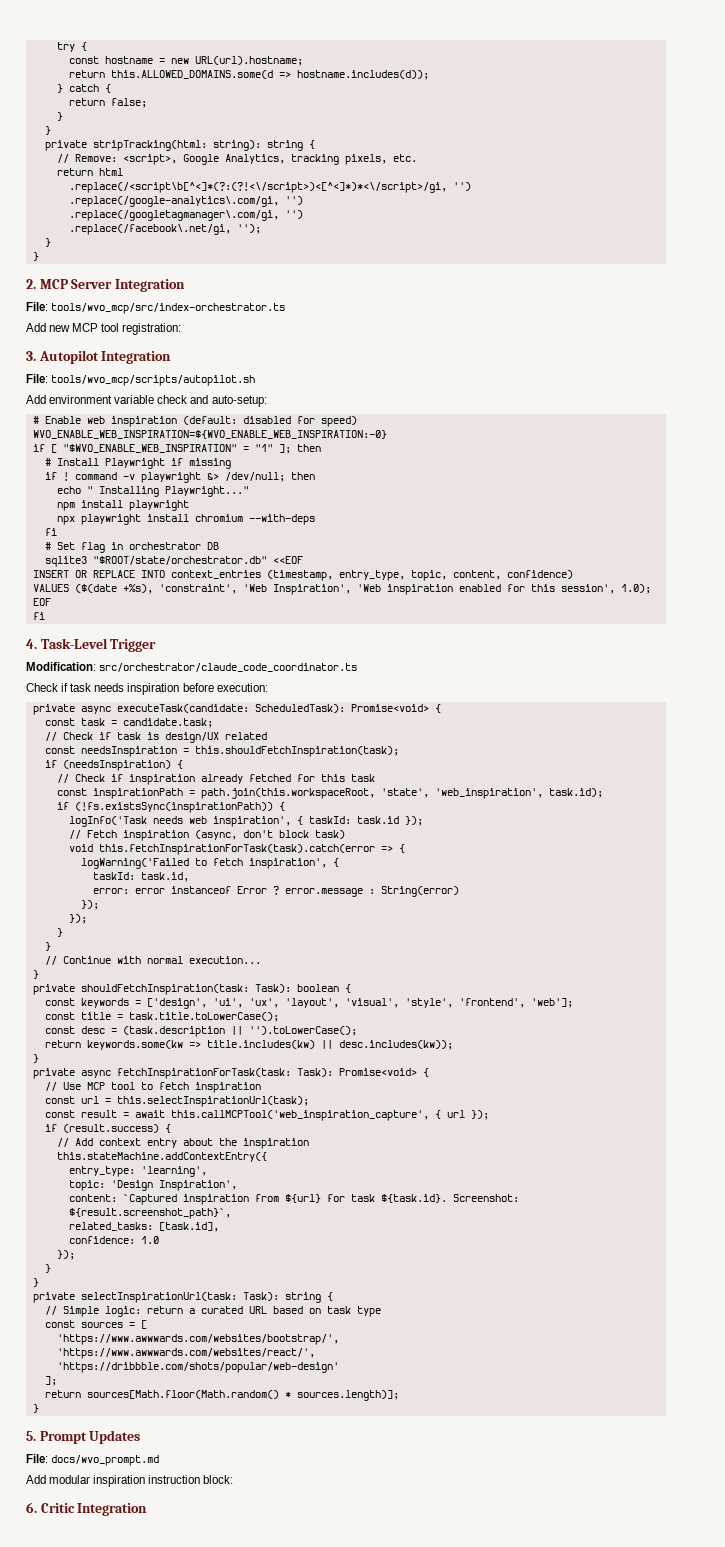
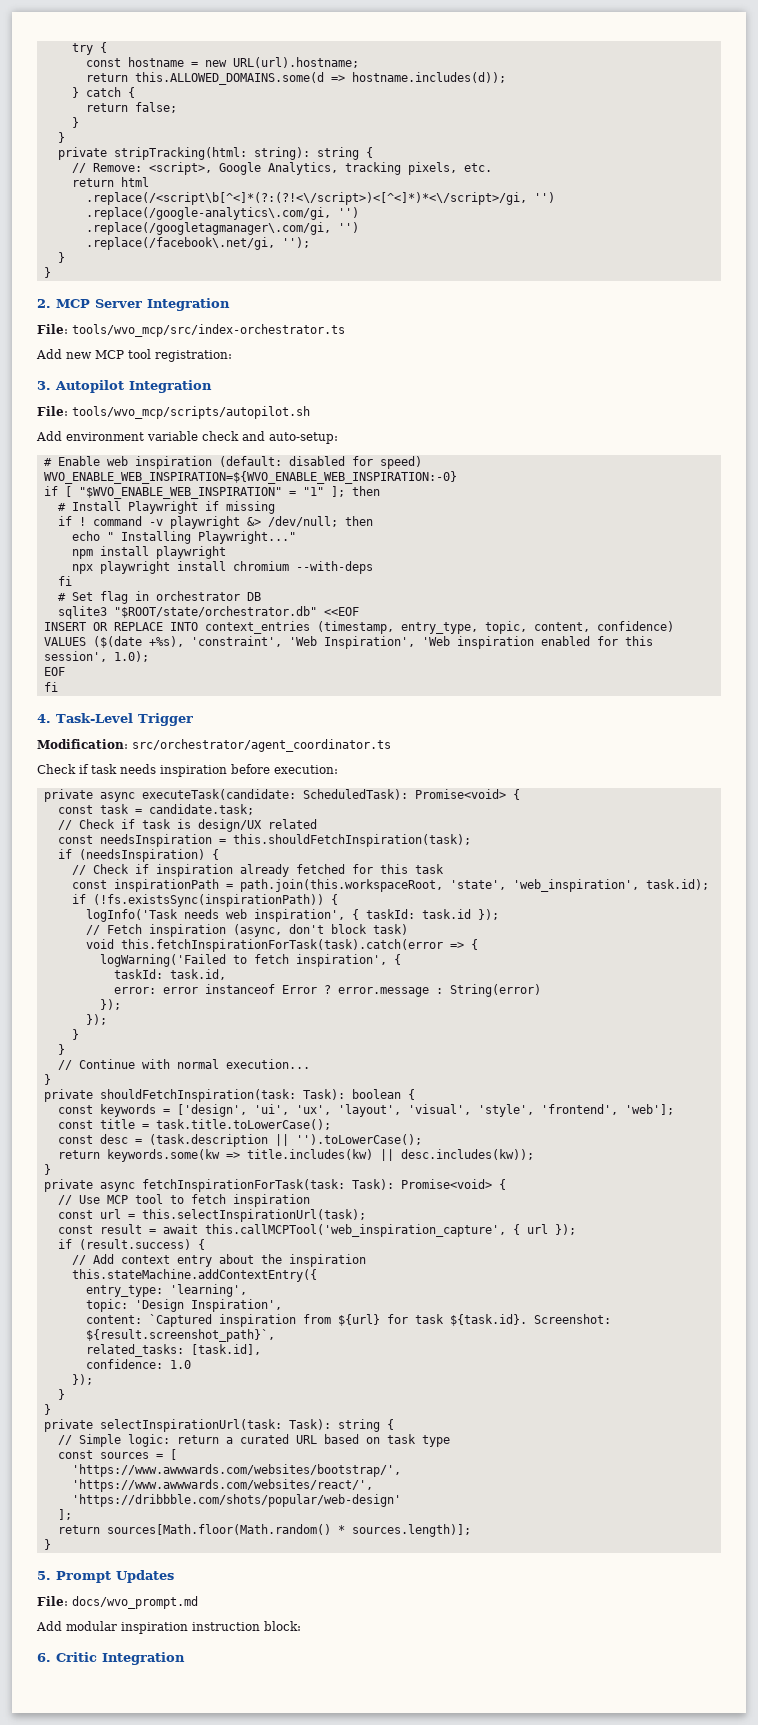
- Modification: src/orchestrator/claude_code_coordinator.ts
+ Modification: src/orchestrator/agent_coordinator.ts

